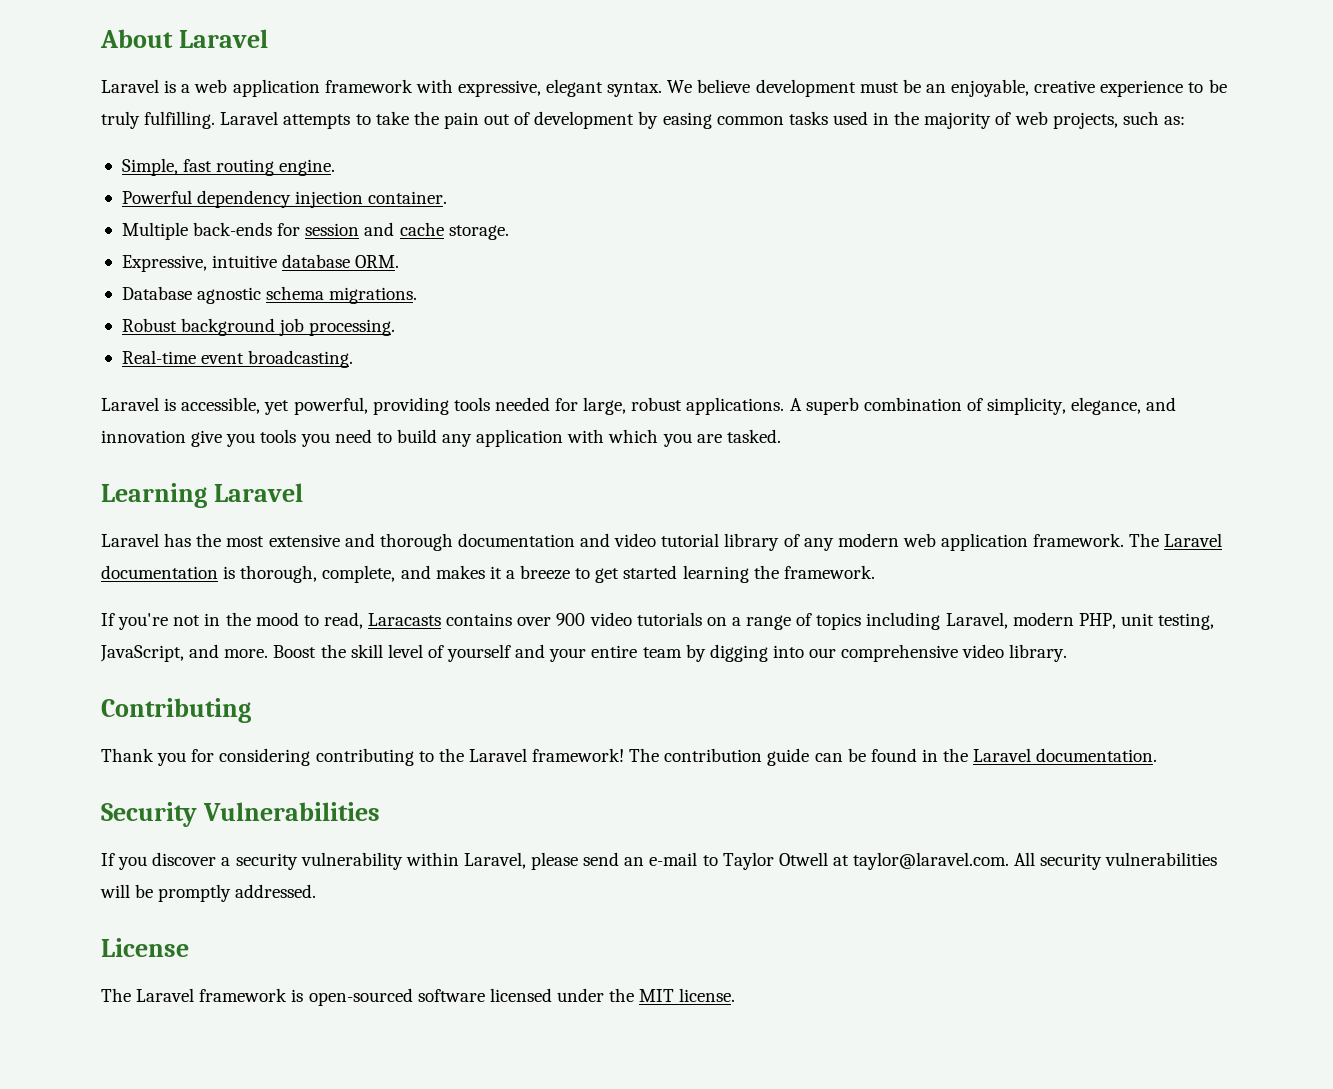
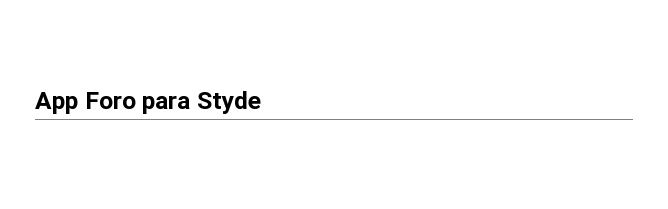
- About Laravel
- Laravel is a web application framework with expressive, elegant syntax. We believe development must be an enjoyable, creative experience to be truly fulfilling. Laravel attempts to take the pain out of development by easing common tasks used in the majority of web projects, such as:
- Simple, fast routing engine.
- Powerful dependency injection container.
- Multiple back-ends for session and cache storage.
- Expressive, intuitive database ORM.
- Database agnostic schema migrations.
- Robust background job processing.
- Real-time event broadcasting.
- Laravel is accessible, yet powerful, providing tools needed for large, robust applications. A superb combination of simplicity, elegance, and innovation give you tools you need to build any application with which you are tasked.
- Learning Laravel
- Laravel has the most extensive and thorough documentation and video tutorial library of any modern web application framework. The Laravel documentation is thorough, complete, and makes it a breeze to get started learning the framework.
- If you're not in the mood to read, Laracasts contains over 900 video tutorials on a range of topics including Laravel, modern PHP, unit testing, JavaScript, and more. Boost the skill level of yourself and your entire team by digging into our comprehensive video library.
- Contributing
- Thank you for considering contributing to the Laravel framework! The contribution guide can be found in the Laravel documentation.
- Security Vulnerabilities
- If you discover a security vulnerability within Laravel, please send an e-mail to Taylor Otwell at taylor@laravel.com. All security vulnerabilities will be promptly addressed.
- License
- The Laravel framework is open-sourced software licensed under the MIT license.
+ App Foro para Styde

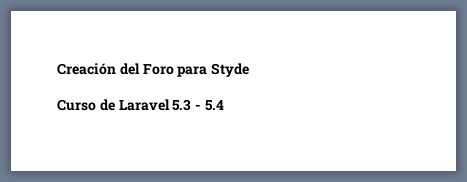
- App Foro para Styde
+ Creación del Foro para Styde
+ Curso de Laravel 5.3 - 5.4

